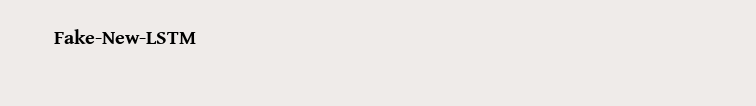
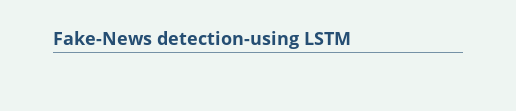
- Fake-New-LSTM
+ Fake-News detection-using LSTM

